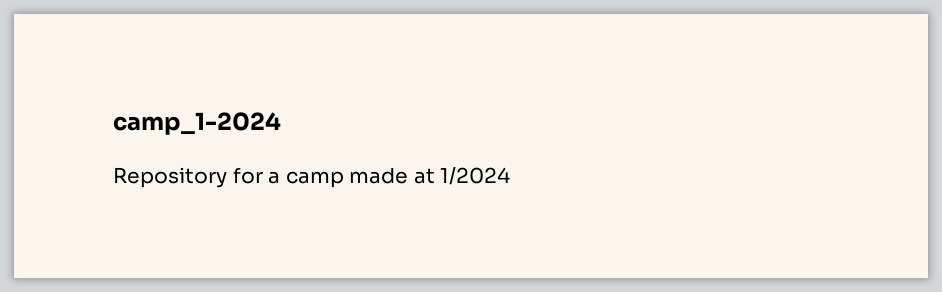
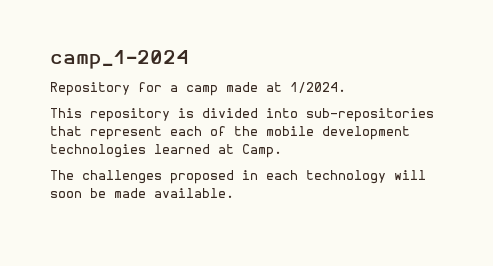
- Repository for a camp made at 1/2024
+ Repository for a camp made at 1/2024.
+ This repository is divided into sub-repositories that represent each of the mobile development technologies learned at Camp.
+ The challenges proposed in each technology will soon be made available.

